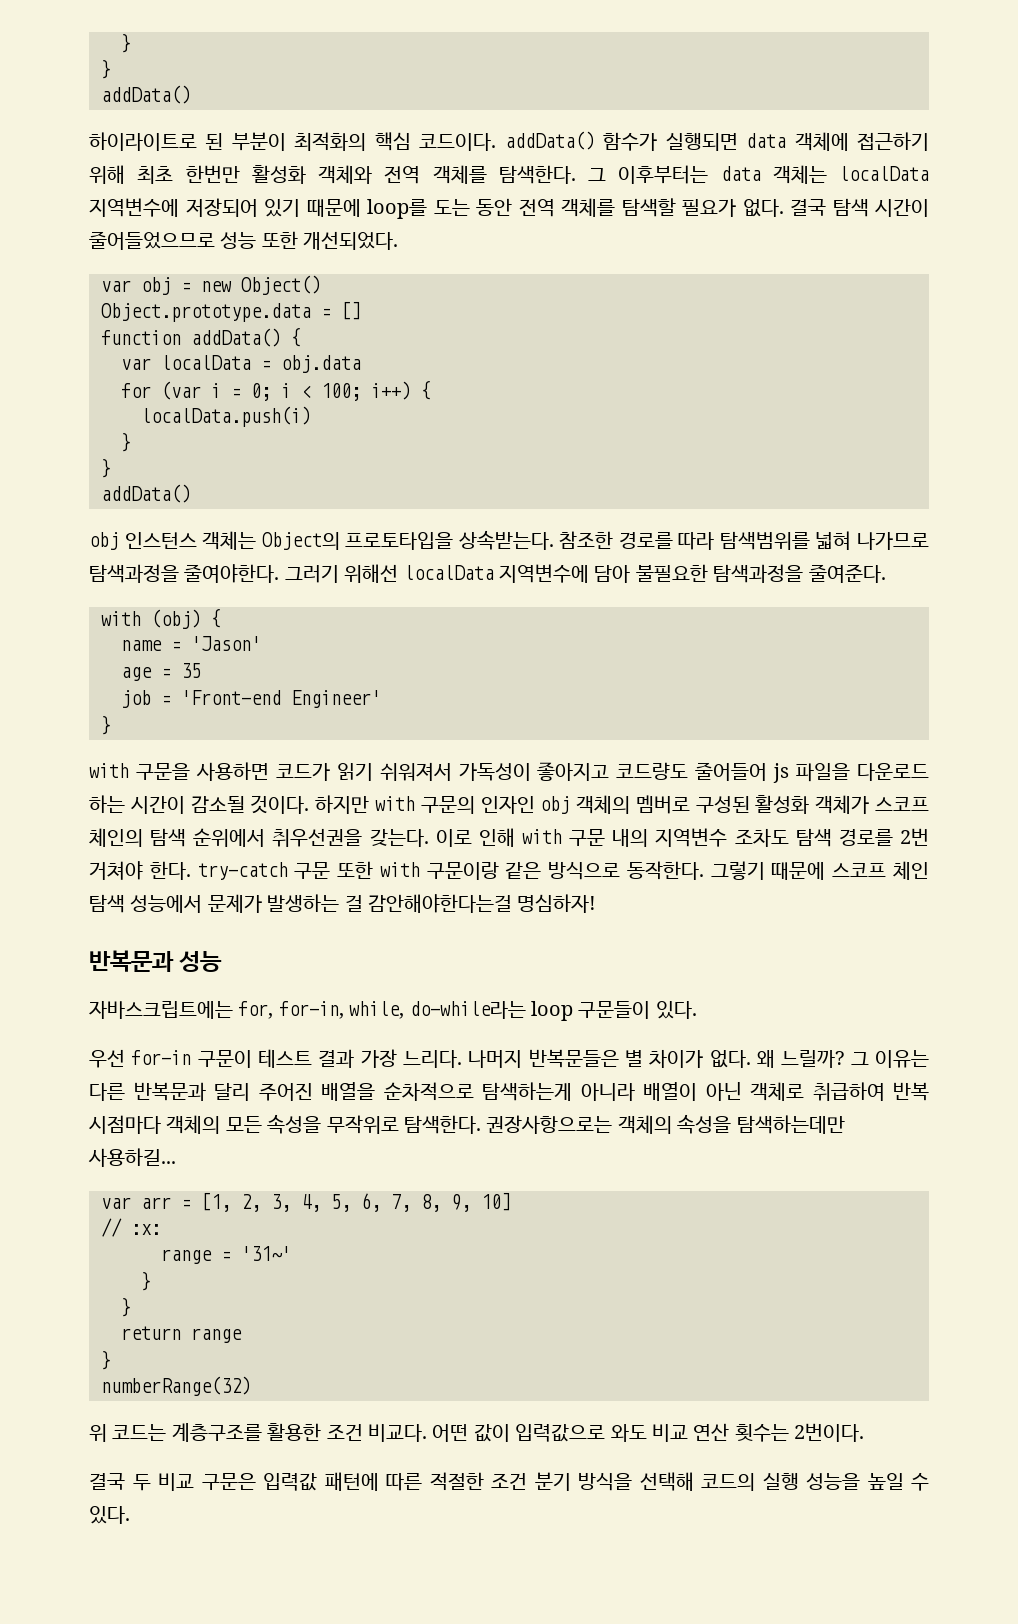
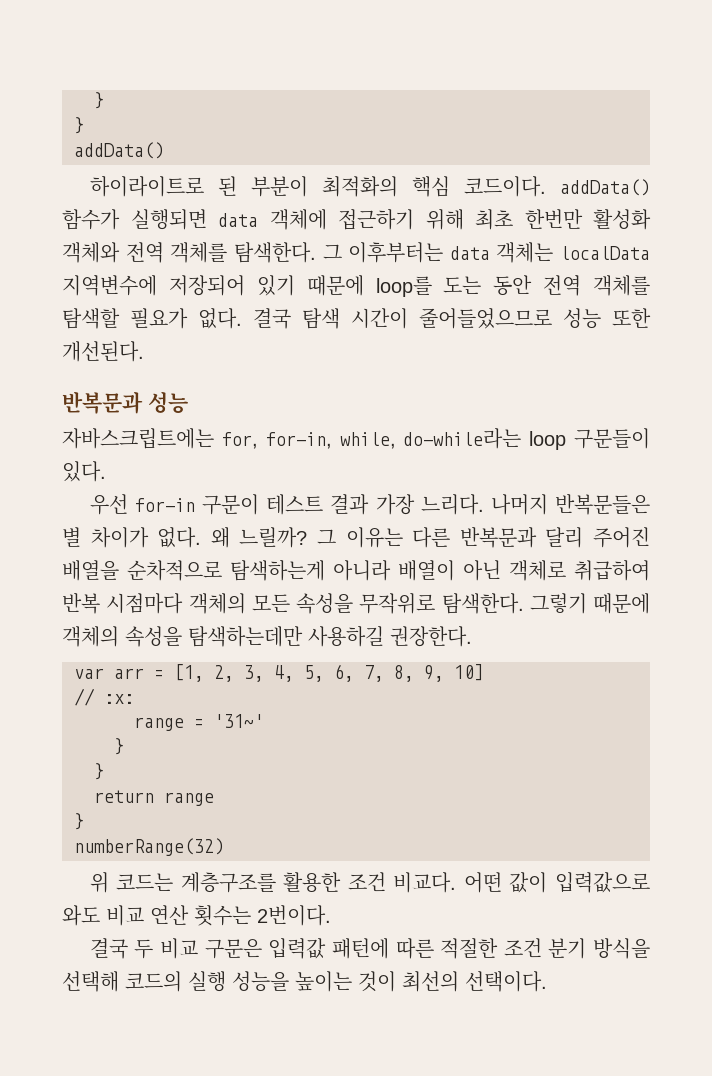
- 결국 탐색 시간이 줄어들었으므로 성능 또한 개선되었다.
- var obj = new Object()
- Object.prototype.data = []
- function addData() {
- var localData = obj.data
- for (var i = 0; i < 100; i++) {
- localData.push(i)
- }
- }
- addData()
- obj 인스턴스 객체는 Object의 프로토타입을 상속받는다. 참조한 경로를 따라 탐색범위를 넓혀 나가므로 탐색과정을 줄여야한다. 그러기 위해선 localData 지역변수에 담아 불필요한 탐색과정을 줄여준다.
- with (obj) {
- name = 'Jason'
- age = 35
- job = 'Front-end Engineer'
- }
- with 구문을 사용하면 코드가 읽기 쉬워져서 가독성이 좋아지고 코드량도 줄어들어 js 파일을 다운로드 하는 시간이 감소될 것이다. 하지만 with 구문의 인자인 obj 객체의 멤버로 구성된 활성화 객체가 스코프 체인의 탐색 순위에서 취우선권을 갖는다. 이로 인해 with 구문 내의 지역변수 조차도 탐색 경로를 2번 거쳐야 한다. try-catch 구문 또한 with 구문이랑 같은 방식으로 동작한다. 그렇기 때문에 스코프 체인 탐색 성능에서 문제가 발생하는 걸 감안해야한다는걸 명심하자!
+ 결국 탐색 시간이 줄어들었으므로 성능 또한 개선된다.
- 권장사항으로는 객체의 속성을 탐색하는데만 사용하길...
+ 그렇기 때문에 객체의 속성을 탐색하는데만 사용하길 권장한다.
- 결국 두 비교 구문은 입력값 패턴에 따른 적절한 조건 분기 방식을 선택해 코드의 실행 성능을 높일 수 있다.
+ 결국 두 비교 구문은 입력값 패턴에 따른 적절한 조건 분기 방식을 선택해 코드의 실행 성능을 높이는 것이 최선의 선택이다.

